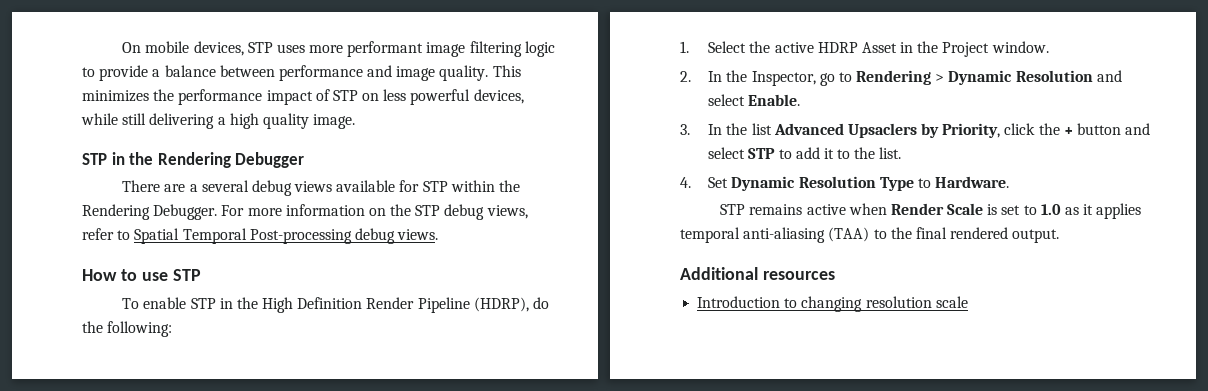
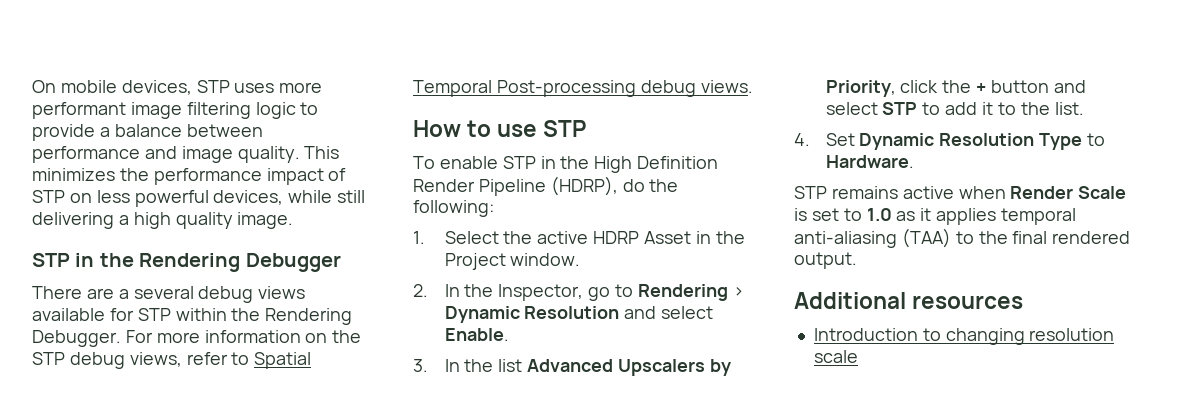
- 3. In the list Advanced Upsaclers by Priority, click the + button and select STP to add it to the list.
+ 3. In the list Advanced Upscalers by Priority, click the + button and select STP to add it to the list.

